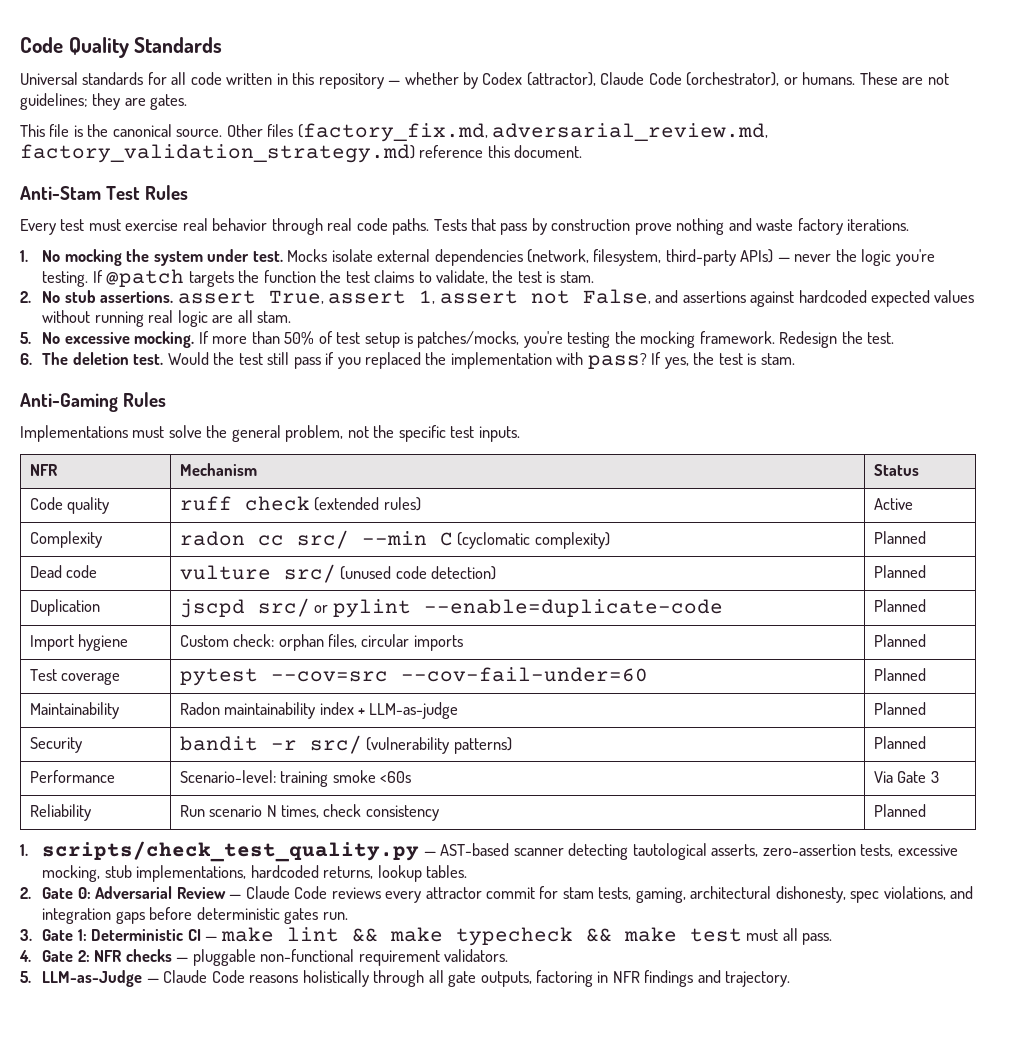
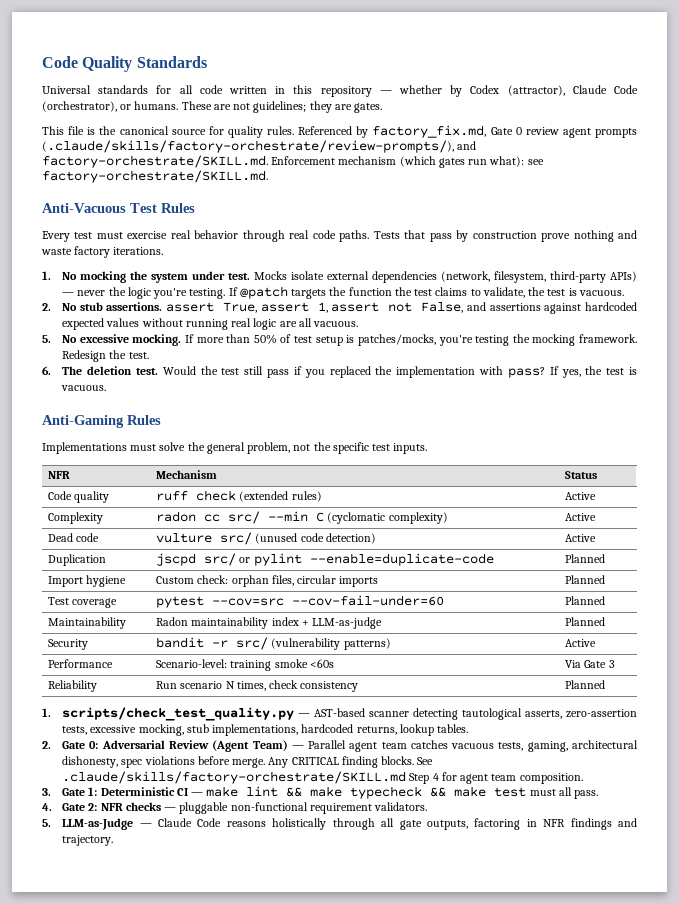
- This file is the canonical source. Other files (factory_fix.md, adversarial_review.md, factory_validation_strategy.md) reference this document.
- Anti-Stam Test Rules
+ This file is the canonical source for quality rules. Referenced by factory_fix.md, Gate 0 review agent prompts (.claude/skills/factory-orchestrate/review-prompts/), and factory-orchestrate/SKILL.md. Enforcement mechanism (which gates run what): see factory-orchestrate/SKILL.md.
+ Anti-Vacuous Test Rules
- If @patch targets the function the test claims to validate, the test is stam.
+ If @patch targets the function the test claims to validate, the test is vacuous.
- 2. No stub assertions. assert True, assert 1, assert not False, and assertions against hardcoded expected values without running real logic are all stam.
+ 2. No stub assertions. assert True, assert 1, assert not False, and assertions against hardcoded expected values without running real logic are all vacuous.
- If yes, the test is stam.
+ If yes, the test is vacuous.
- Complexity | radon cc src/ --min C (cyclomatic complexity) | Planned
+ Complexity | radon cc src/ --min C (cyclomatic complexity) | Active
- Dead code | vulture src/ (unused code detection) | Planned
+ Dead code | vulture src/ (unused code detection) | Active
- Security | bandit -r src/ (vulnerability patterns) | Planned
+ Security | bandit -r src/ (vulnerability patterns) | Active
- 2. Gate 0: Adversarial Review — Claude Code reviews every attractor commit for stam tests, gaming, architectural dishonesty, spec violations, and integration gaps before deterministic gates run.
+ 2. Gate 0: Adversarial Review (Agent Team) — Parallel agent team catches vacuous tests, gaming, architectural dishonesty, spec violations before merge. Any CRITICAL finding blocks. See .claude/skills/factory-orchestrate/SKILL.md Step 4 for agent team composition.

